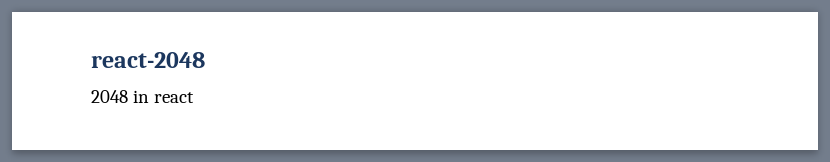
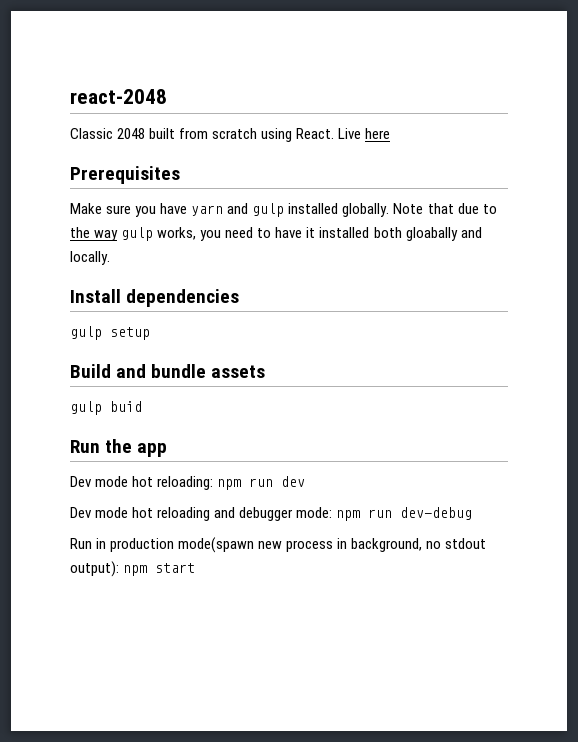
- 2048 in react
+ Classic 2048 built from scratch using React. Live here
+ Prerequisites
+ Make sure you have yarn and gulp installed globally. Note that due to the way gulp works, you need to have it installed both gloabally and locally.
+ Install dependencies
+ gulp setup
+ Build and bundle assets
+ gulp buid
+ Run the app
+ Dev mode hot reloading: npm run dev
+ Dev mode hot reloading and debugger mode: npm run dev-debug
+ Run in production mode(spawn new process in background, no stdout output): npm start

